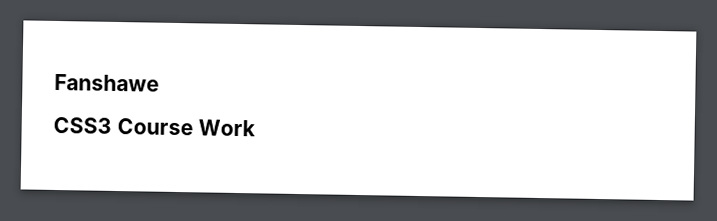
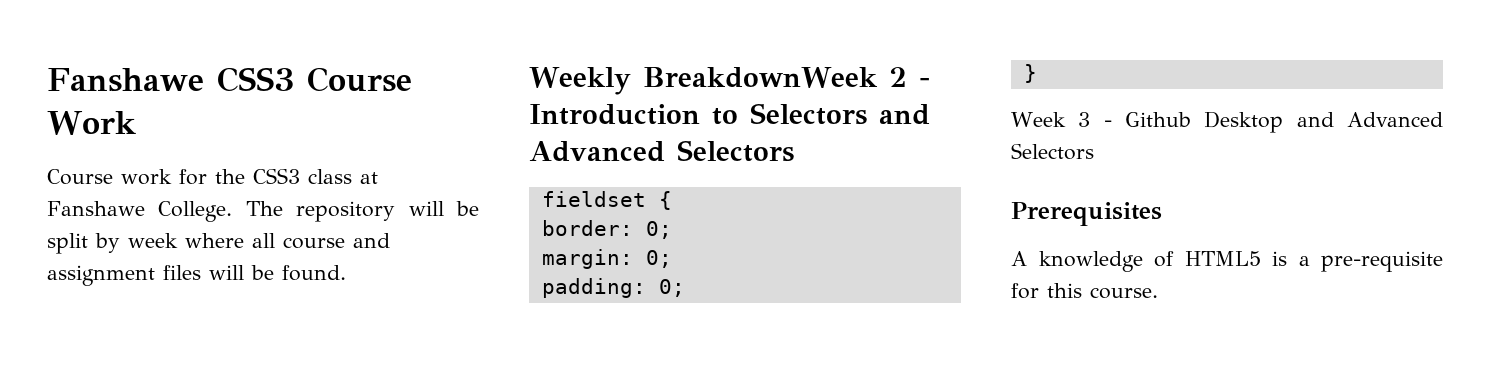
- Fanshawe
- CSS3 Course Work
+ Fanshawe CSS3 Course Work
+ Course work for the CSS3 class at Fanshawe College. The repository will be split by week where all course and assignment files will be found.
+ Weekly BreakdownWeek 2 - Introduction to Selectors and Advanced Selectors
+ fieldset {
+ border: 0;
+ margin: 0;
+ padding: 0;
+ }
+ Week 3 - Github Desktop and Advanced Selectors
+ Prerequisites
+ A knowledge of HTML5 is a pre-requisite for this course.

